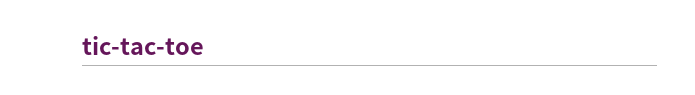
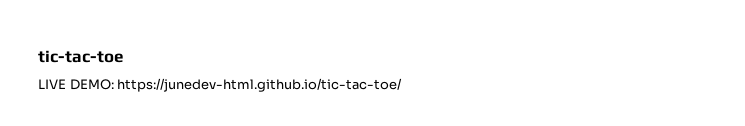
+ LIVE DEMO: https://junedev-html.github.io/tic-tac-toe/

